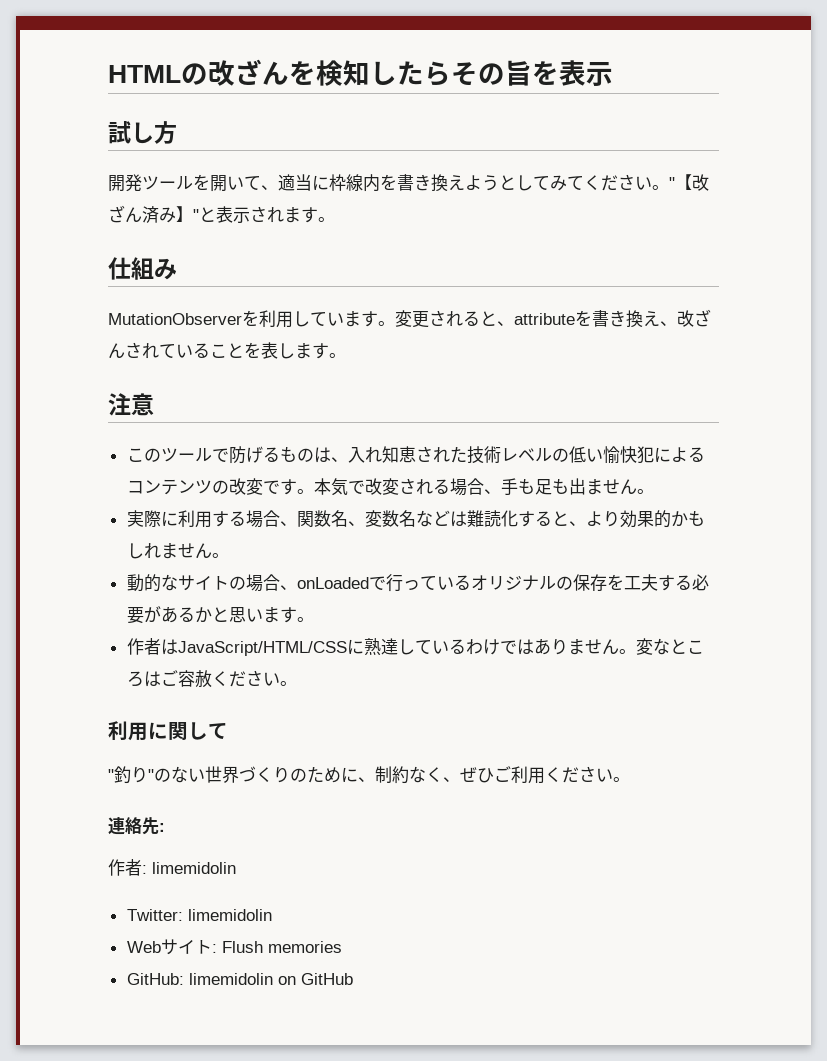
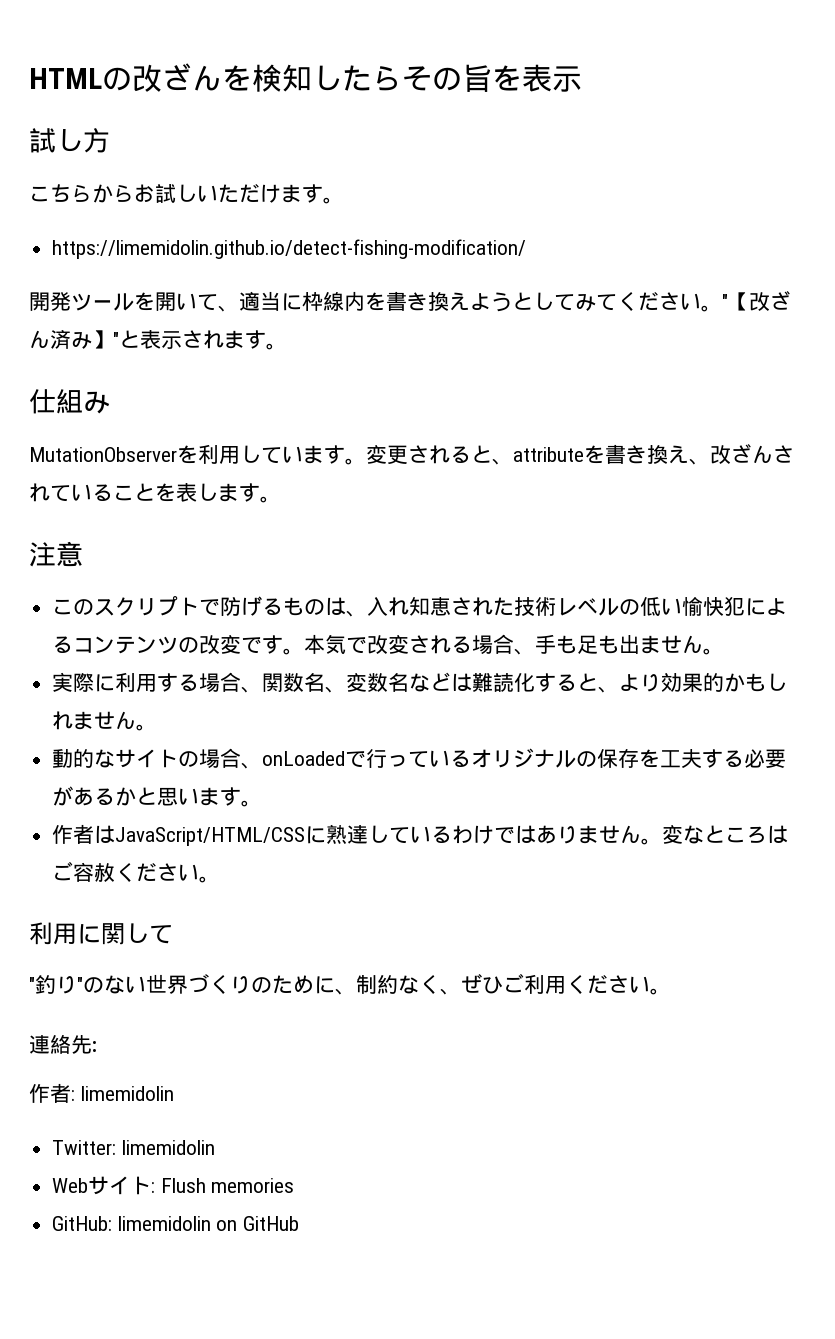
+ こちらからお試しいただけます。
+ https://limemidolin.github.io/detect-fishing-modification/
- このツールで防げるものは、入れ知恵された技術レベルの低い愉快犯によるコンテンツの改変です。
+ このスクリプトで防げるものは、入れ知恵された技術レベルの低い愉快犯によるコンテンツの改変です。

